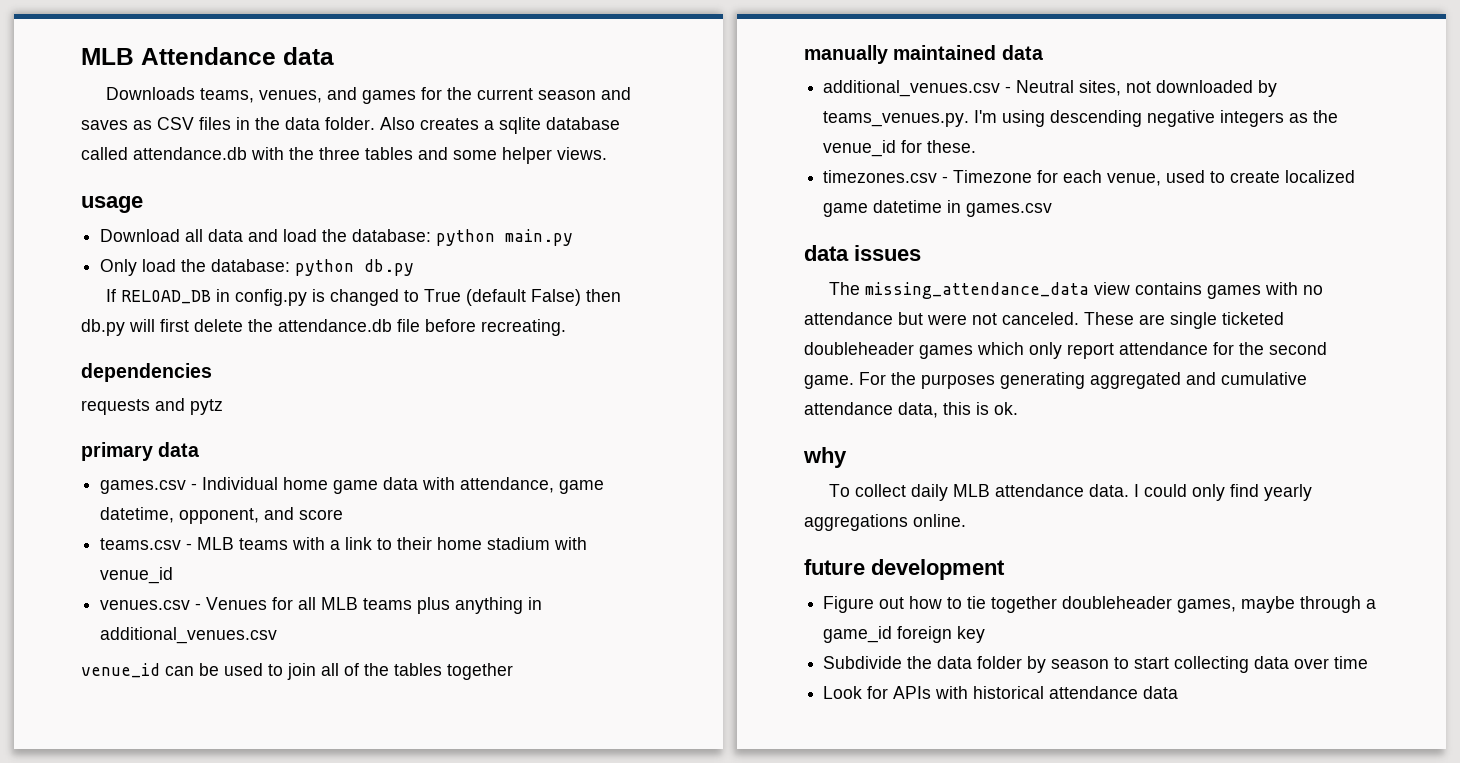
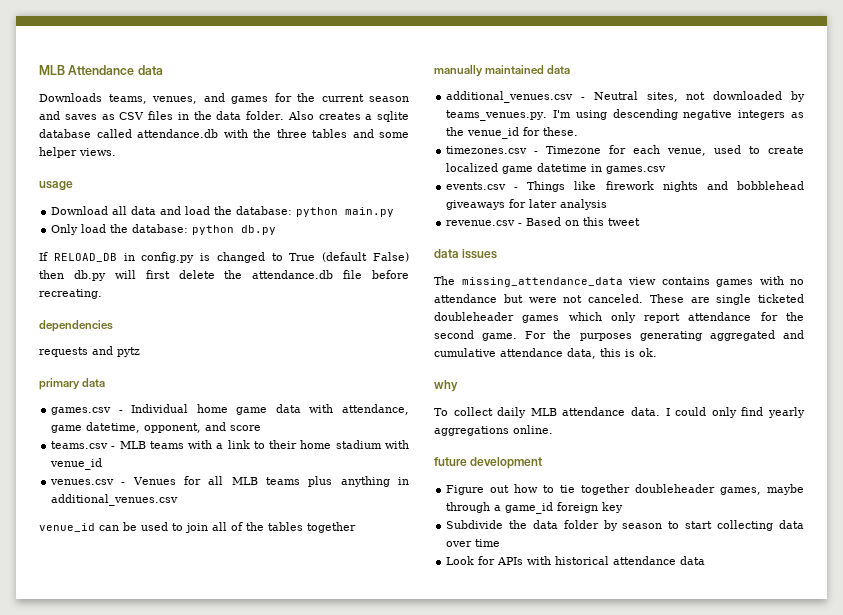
+ events.csv - Things like firework nights and bobblehead giveaways for later analysis
+ revenue.csv - Based on this tweet

